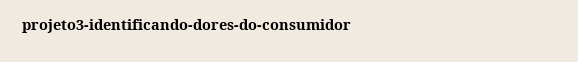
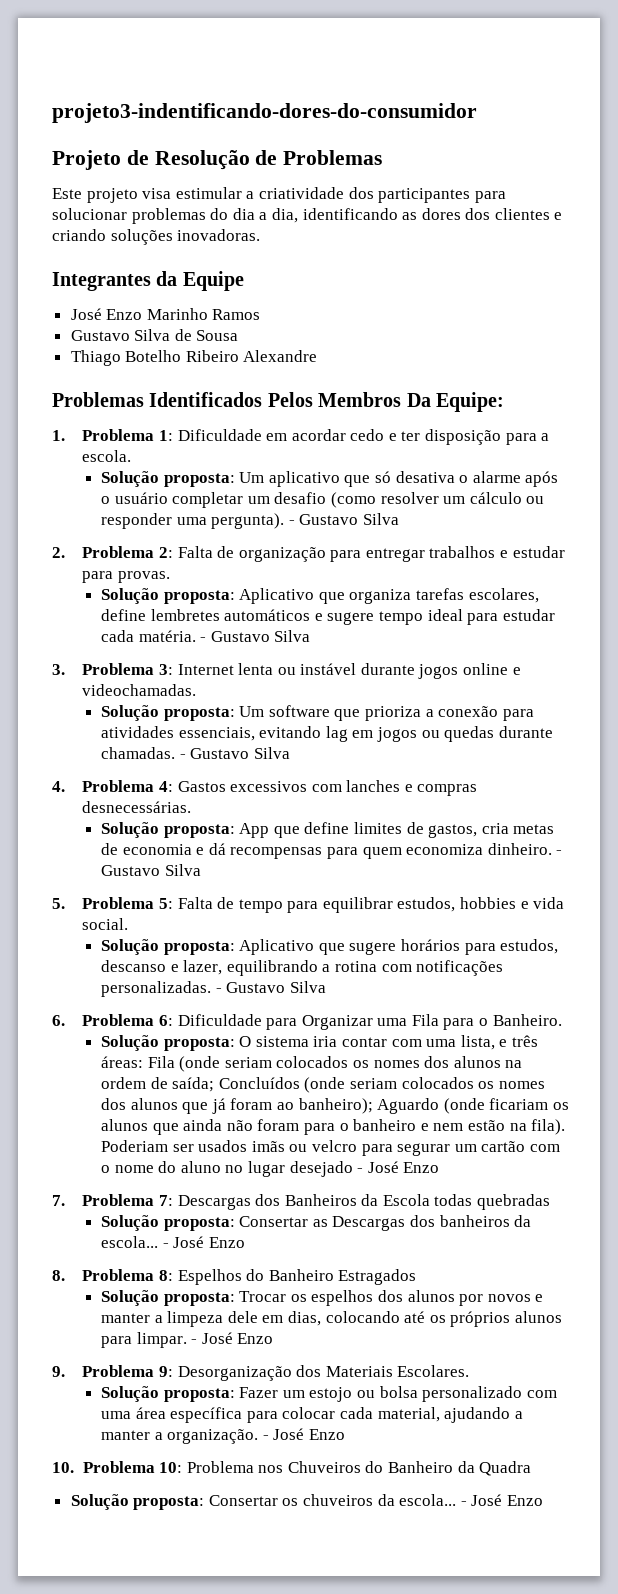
- projeto3-identificando-dores-do-consumidor
+ projeto3-indentificando-dores-do-consumidor
+ Projeto de Resolução de Problemas
+ Este projeto visa estimular a criatividade dos participantes para solucionar problemas do dia a dia, identificando as dores dos clientes e criando soluções inovadoras.
+ Integrantes da Equipe
+ José Enzo Marinho Ramos
+ Gustavo Silva de Sousa
+ Thiago Botelho Ribeiro Alexandre
+ Problemas Identificados Pelos Membros Da Equipe:
+ 1. Problema 1: Dificuldade em acordar cedo e ter disposição para a escola.
+ Solução proposta: Um aplicativo que só desativa o alarme após o usuário completar um desafio (como resolver um cálculo ou responder uma pergunta). - Gustavo Silva
+ 2. Problema 2: Falta de organização para entregar trabalhos e estudar para provas.
+ Solução proposta: Aplicativo que organiza tarefas escolares, define lembretes automáticos e sugere tempo ideal para estudar cada matéria. - Gustavo Silva
+ 3. Problema 3: Internet lenta ou instável durante jogos online e videochamadas.
+ Solução proposta: Um software que prioriza a conexão para atividades essenciais, evitando lag em jogos ou quedas durante chamadas. - Gustavo Silva
+ 4. Problema 4: Gastos excessivos com lanches e compras desnecessárias.
+ Solução proposta: App que define limites de gastos, cria metas de economia e dá recompensas para quem economiza dinheiro. - Gustavo Silva
+ 5. Problema 5: Falta de tempo para equilibrar estudos, hobbies e vida social.
+ Solução proposta: Aplicativo que sugere horários para estudos, descanso e lazer, equilibrando a rotina com notificações personalizadas. - Gustavo Silva
+ 6. Problema 6: Dificuldade para Organizar uma Fila para o Banheiro.
+ Solução proposta: O sistema iria contar com uma lista, e três áreas: Fila (onde seriam colocados os nomes dos alunos na ordem de saída; Concluídos (onde seriam colocados os nomes dos alunos que já foram ao banheiro); Aguardo (onde ficariam os alunos que ainda não foram para o banheiro e nem estão na fila). Poderiam ser usados imãs ou velcro para segurar um cartão com o nome do aluno no lugar desejado - José Enzo
+ 7. Problema 7: Descargas dos Banheiros da Escola todas quebradas
+ Solução proposta: Consertar as Descargas dos banheiros da escola... - José Enzo
+ 8. Problema 8: Espelhos do Banheiro Estragados
+ Solução proposta: Trocar os espelhos dos alunos por novos e manter a limpeza dele em dias, colocando até os próprios alunos para limpar. - José Enzo
+ 9. Problema 9: Desorganização dos Materiais Escolares.
+ Solução proposta: Fazer um estojo ou bolsa personalizado com uma área específica para colocar cada material, ajudando a manter a organização. - José Enzo
+ 10. Problema 10: Problema nos Chuveiros do Banheiro da Quadra
+ Solução proposta: Consertar os chuveiros da escola... - José Enzo

